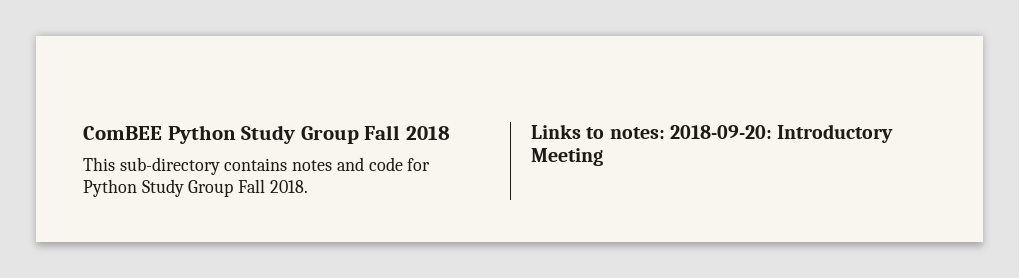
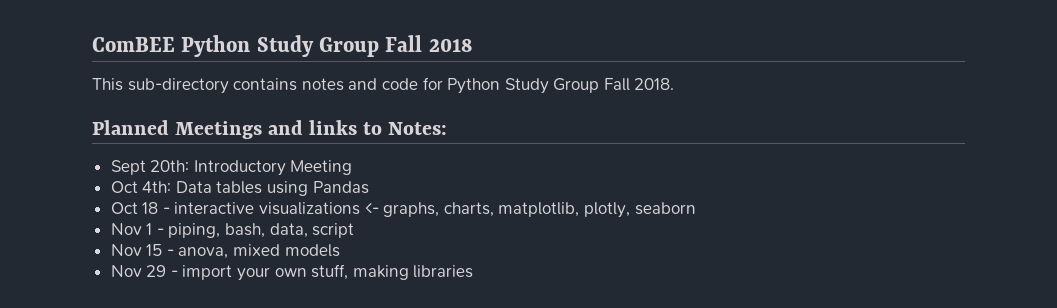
- Links to notes: 2018-09-20: Introductory Meeting
+ Planned Meetings and links to Notes:
+ Sept 20th: Introductory Meeting
+ Oct 4th: Data tables using Pandas
+ Oct 18 - interactive visualizations <- graphs, charts, matplotlib, plotly, seaborn
+ Nov 1 - piping, bash, data, script
+ Nov 15 - anova, mixed models
+ Nov 29 - import your own stuff, making libraries

